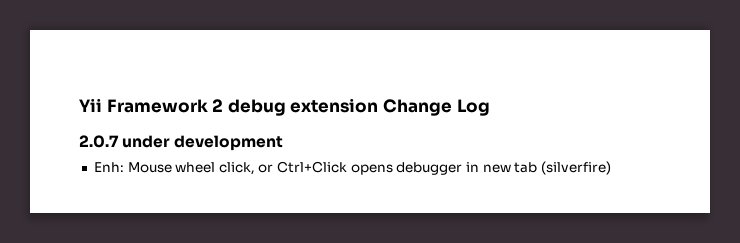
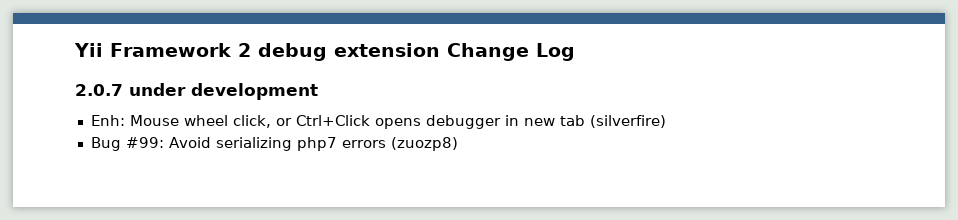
+ Bug #99: Avoid serializing php7 errors (zuozp8)

